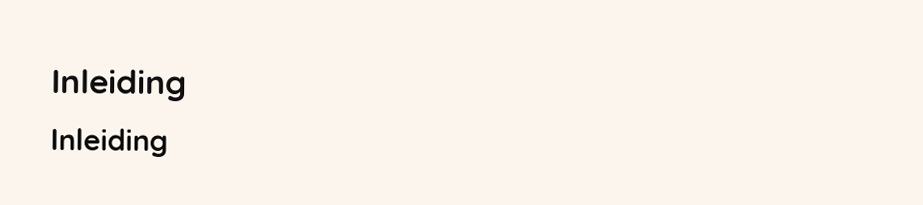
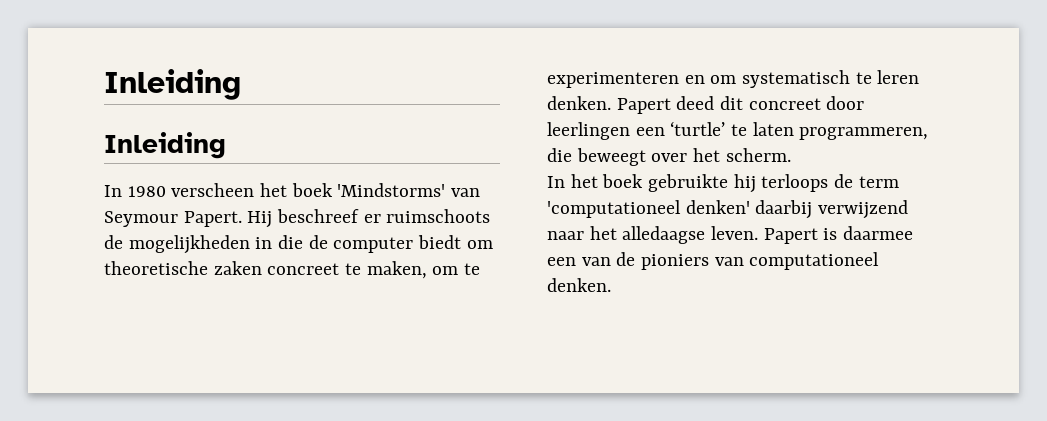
+ In 1980 verscheen het boek 'Mindstorms' van Seymour Papert. Hij beschreef er ruimschoots de mogelijkheden in die de computer biedt om theoretische zaken concreet te maken, om te experimenteren en om systematisch te leren denken. Papert deed dit concreet door leerlingen een ‘turtle’ te laten programmeren, die beweegt over het scherm.
+ In het boek gebruikte hij terloops de term 'computationeel denken' daarbij verwijzend naar het alledaagse leven. Papert is daarmee een van de pioniers van computationeel denken.

